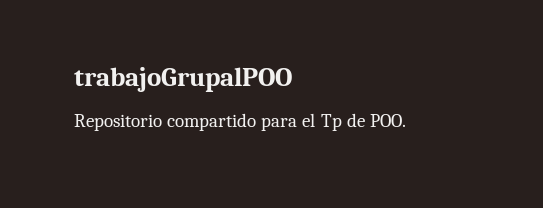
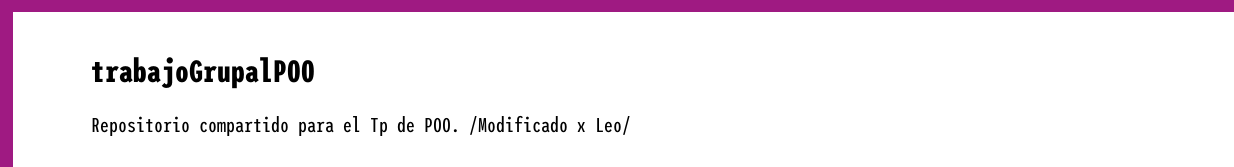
- Repositorio compartido para el Tp de POO.
+ Repositorio compartido para el Tp de POO. /Modificado x Leo/

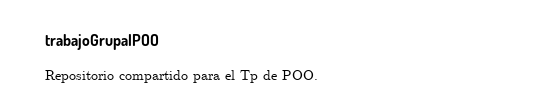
- Repositorio compartido para el Tp de POO. /Modificado x Leo/
+ Repositorio compartido para el Tp de POO.

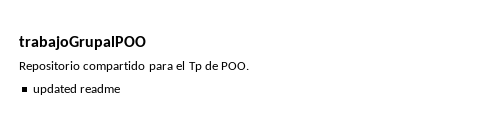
+ updated readme

